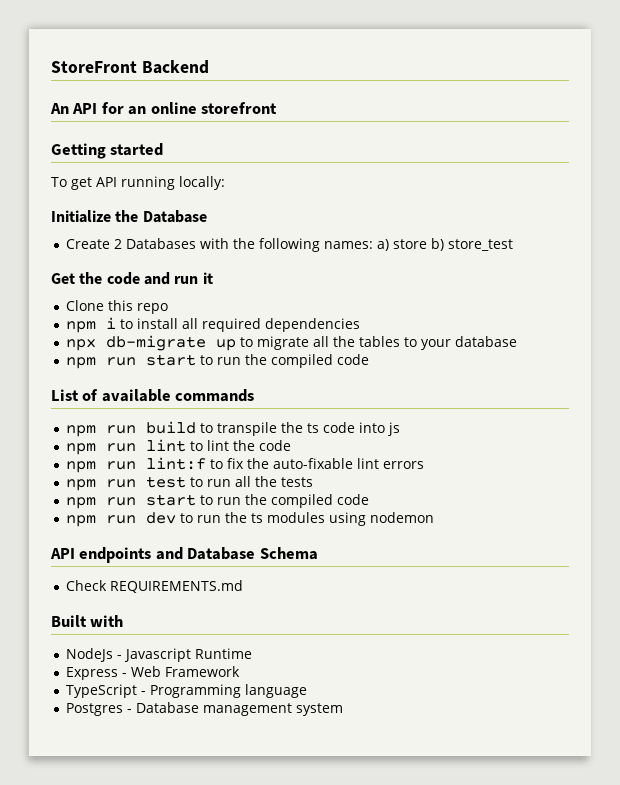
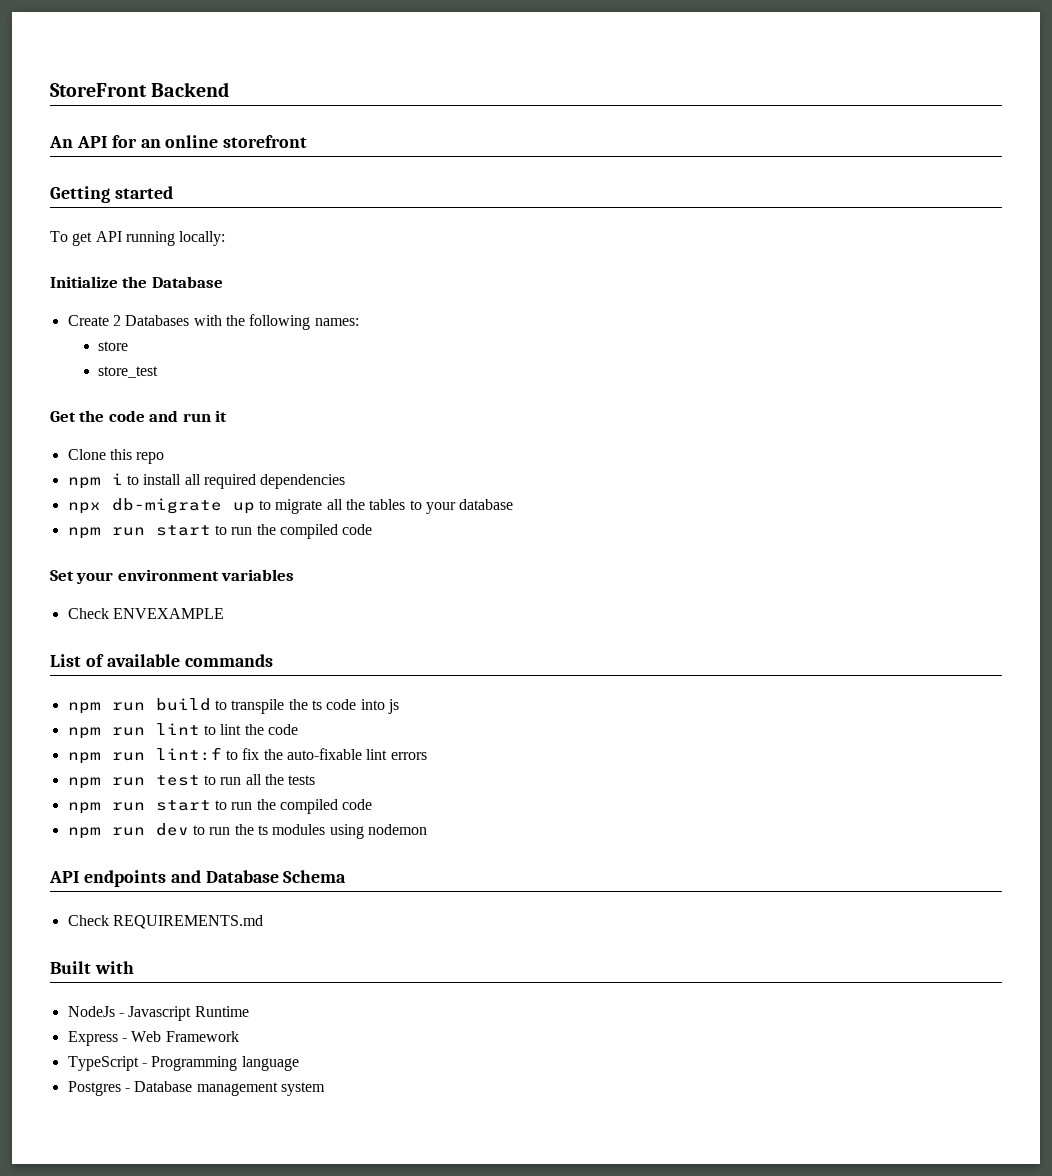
- Create 2 Databases with the following names: a) store b) store_test
+ Create 2 Databases with the following names:
+ store
+ store_test
+ Set your environment variables
+ Check ENVEXAMPLE

